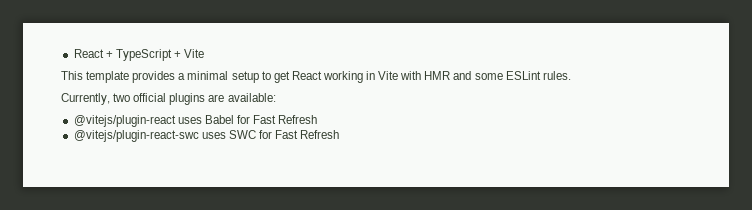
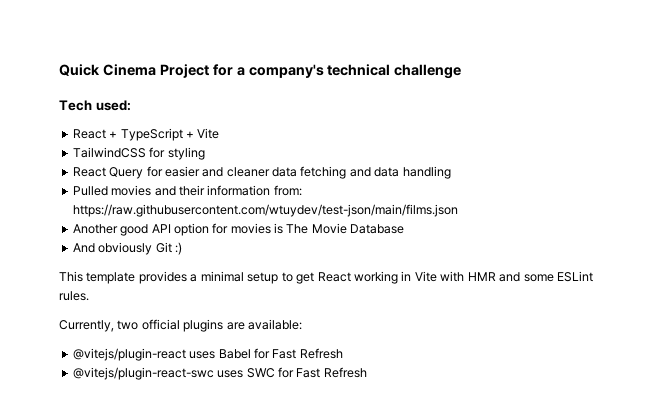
+ Quick Cinema Project for a company's technical challenge
+ Tech used:
+ TailwindCSS for styling
+ React Query for easier and cleaner data fetching and data handling
+ Pulled movies and their information from: https://raw.githubusercontent.com/wtuydev/test-json/main/films.json
+ Another good API option for movies is The Movie Database
+ And obviously Git :)

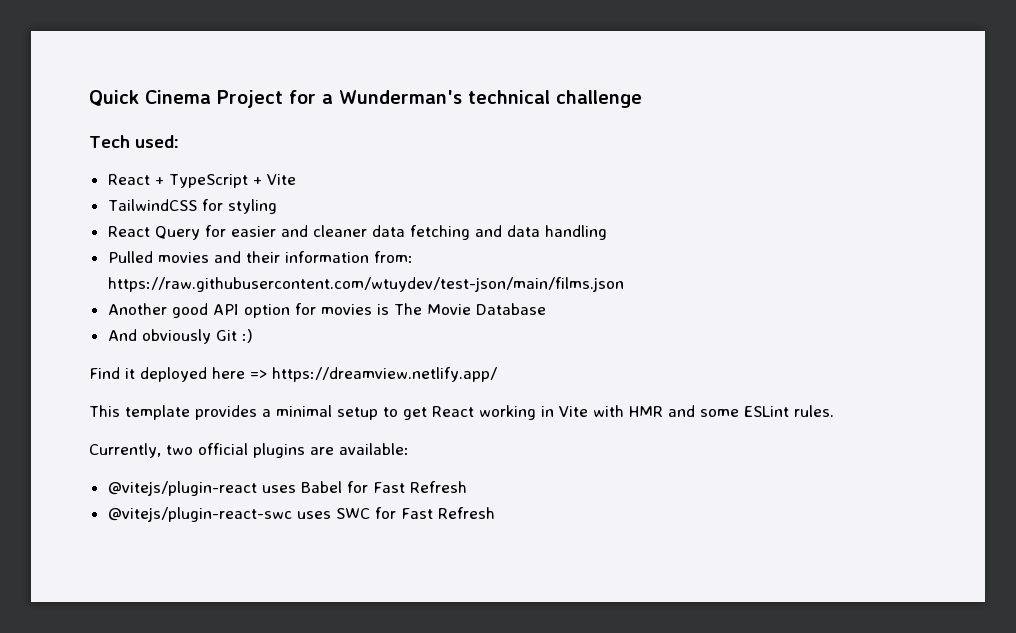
- Quick Cinema Project for a company's technical challenge
+ Quick Cinema Project for a Wunderman's technical challenge
+ Find it deployed here => https://dreamview.netlify.app/

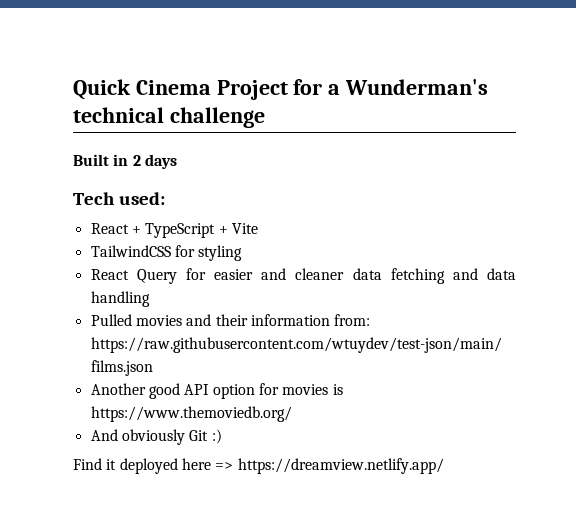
+ Built in 2 days
- Another good API option for movies is The Movie Database
+ Another good API option for movies is https://www.themoviedb.org/
- This template provides a minimal setup to get React working in Vite with HMR and some ESLint rules.
- Currently, two official plugins are available:
- @vitejs/plugin-react uses Babel for Fast Refresh
- @vitejs/plugin-react-swc uses SWC for Fast Refresh

